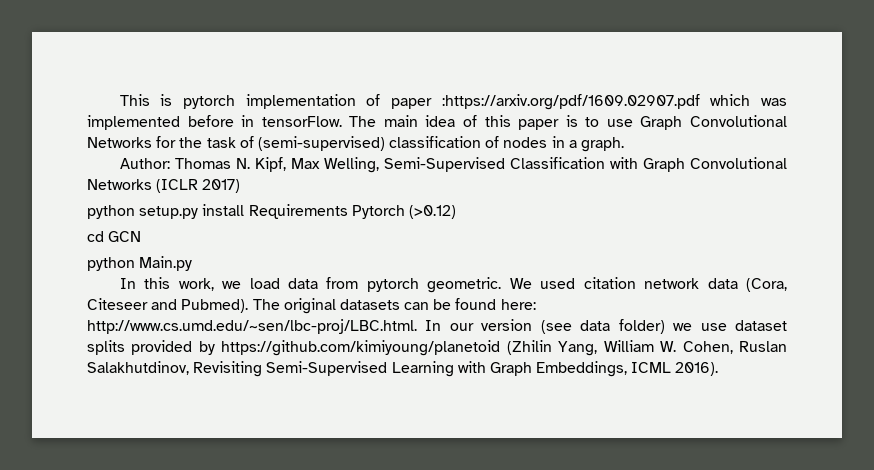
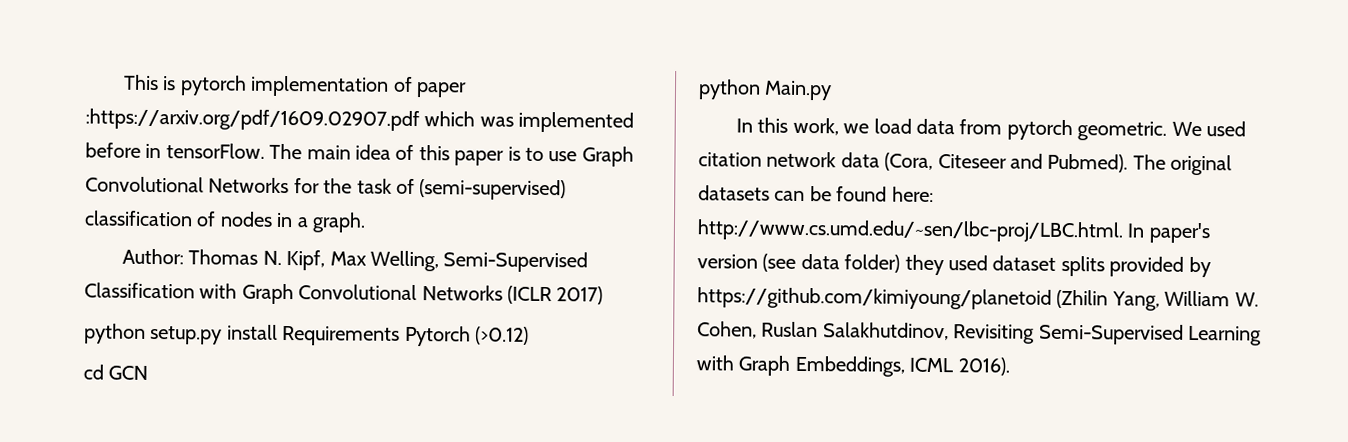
- The original datasets can be found here: http://www.cs.umd.edu/~sen/lbc-proj/LBC.html. In our version (see data folder) we use dataset splits provided by https://github.com/kimiyoung/planetoid (Zhilin Yang, William W. Cohen, Ruslan Salakhutdinov, Revisiting Semi-Supervised Learning with Graph Embeddings, ICML 2016).
+ The original datasets can be found here: http://www.cs.umd.edu/~sen/lbc-proj/LBC.html. In paper's version (see data folder) they used dataset splits provided by https://github.com/kimiyoung/planetoid (Zhilin Yang, William W. Cohen, Ruslan Salakhutdinov, Revisiting Semi-Supervised Learning with Graph Embeddings, ICML 2016).

